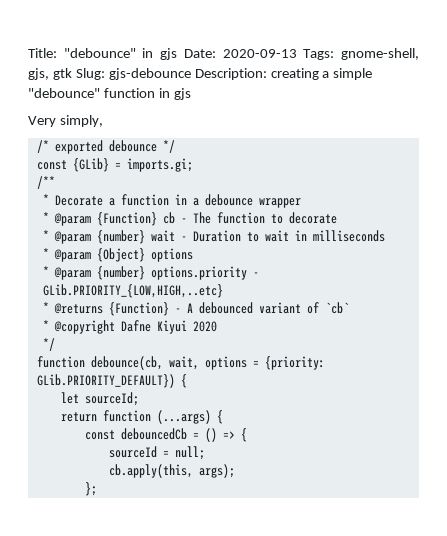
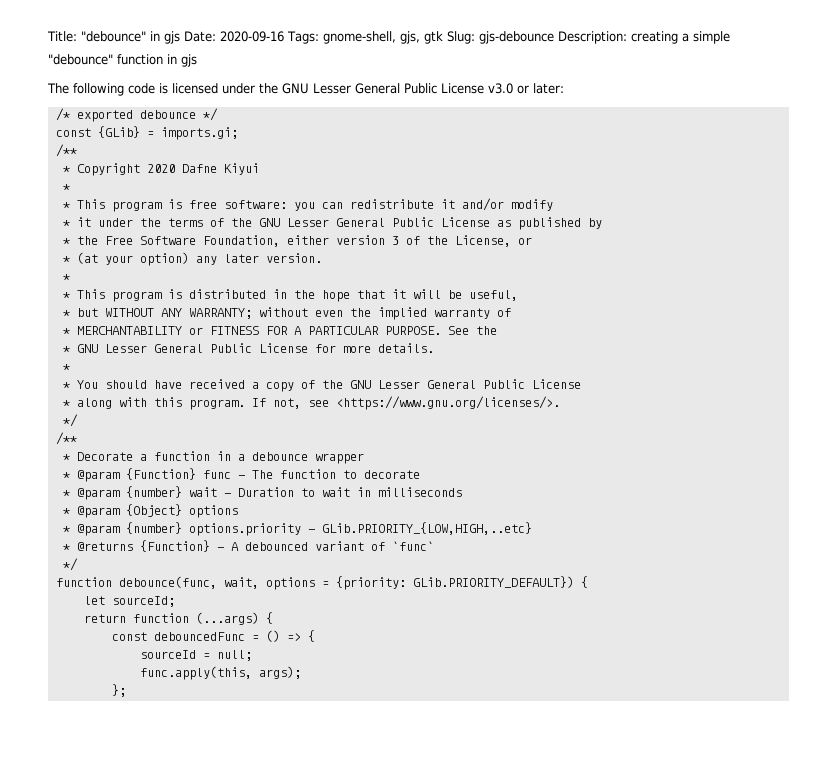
- Title: "debounce" in gjs Date: 2020-09-13 Tags: gnome-shell, gjs, gtk Slug: gjs-debounce Description: creating a simple "debounce" function in gjs
+ Title: "debounce" in gjs Date: 2020-09-16 Tags: gnome-shell, gjs, gtk Slug: gjs-debounce Description: creating a simple "debounce" function in gjs
- Very simply,
+ The following code is licensed under the GNU Lesser General Public License v3.0 or later:
+ * Copyright 2020 Dafne Kiyui
+ *
+ * This program is free software: you can redistribute it and/or modify
+ * it under the terms of the GNU Lesser General Public License as published by
+ * the Free Software Foundation, either version 3 of the License, or
+ * (at your option) any later version.
+ *
+ * This program is distributed in the hope that it will be useful,
+ * but WITHOUT ANY WARRANTY; without even the implied warranty of
+ * MERCHANTABILITY or FITNESS FOR A PARTICULAR PURPOSE. See the
+ * GNU Lesser General Public License for more details.
+ *
+ * You should have received a copy of the GNU Lesser General Public License
+ * along with this program. If not, see <https://www.gnu.org/licenses/>.
+ */
+ /**
- * @param {Function} cb - The function to decorate
+ * @param {Function} func - The function to decorate
- * @returns {Function} - A debounced variant of `cb`
- * @copyright Dafne Kiyui 2020
+ * @returns {Function} - A debounced variant of `func`
- function debounce(cb, wait, options = {priority: GLib.PRIORITY_DEFAULT}) {
+ function debounce(func, wait, options = {priority: GLib.PRIORITY_DEFAULT}) {
- const debouncedCb = () => {
+ const debouncedFunc = () => {
- cb.apply(this, args);
+ func.apply(this, args);

